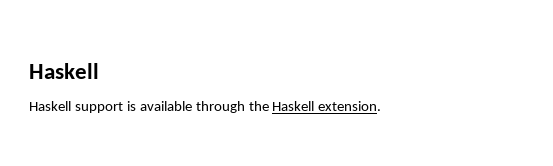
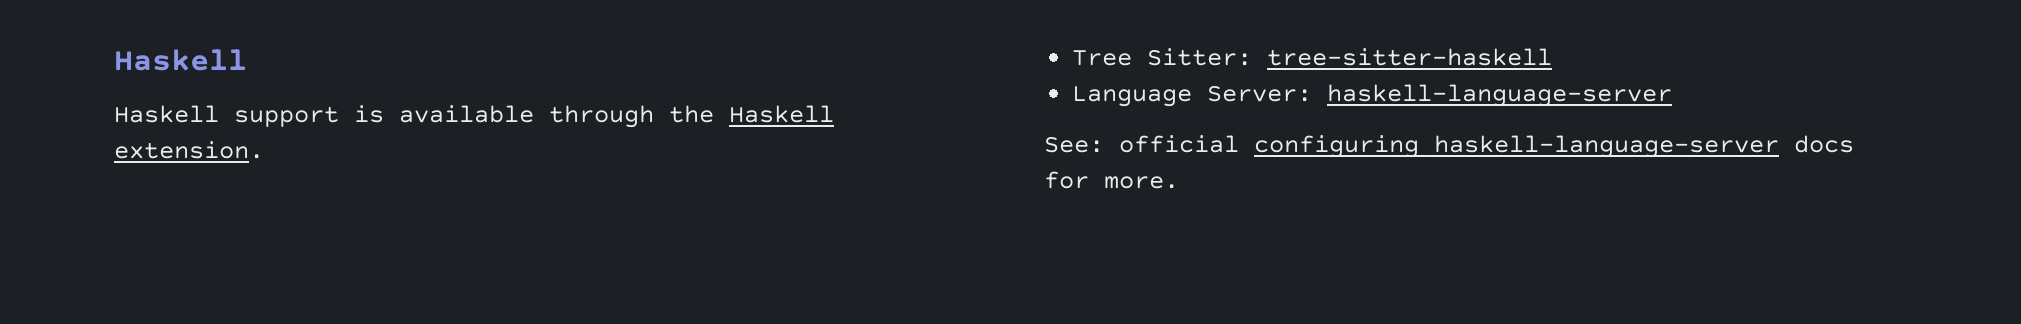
+ Tree Sitter: tree-sitter-haskell
+ Language Server: haskell-language-server
+ See: official configuring haskell-language-server docs for more.

